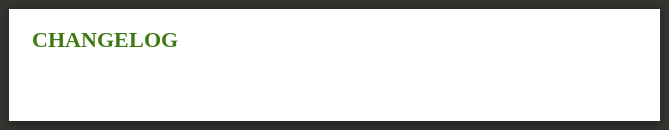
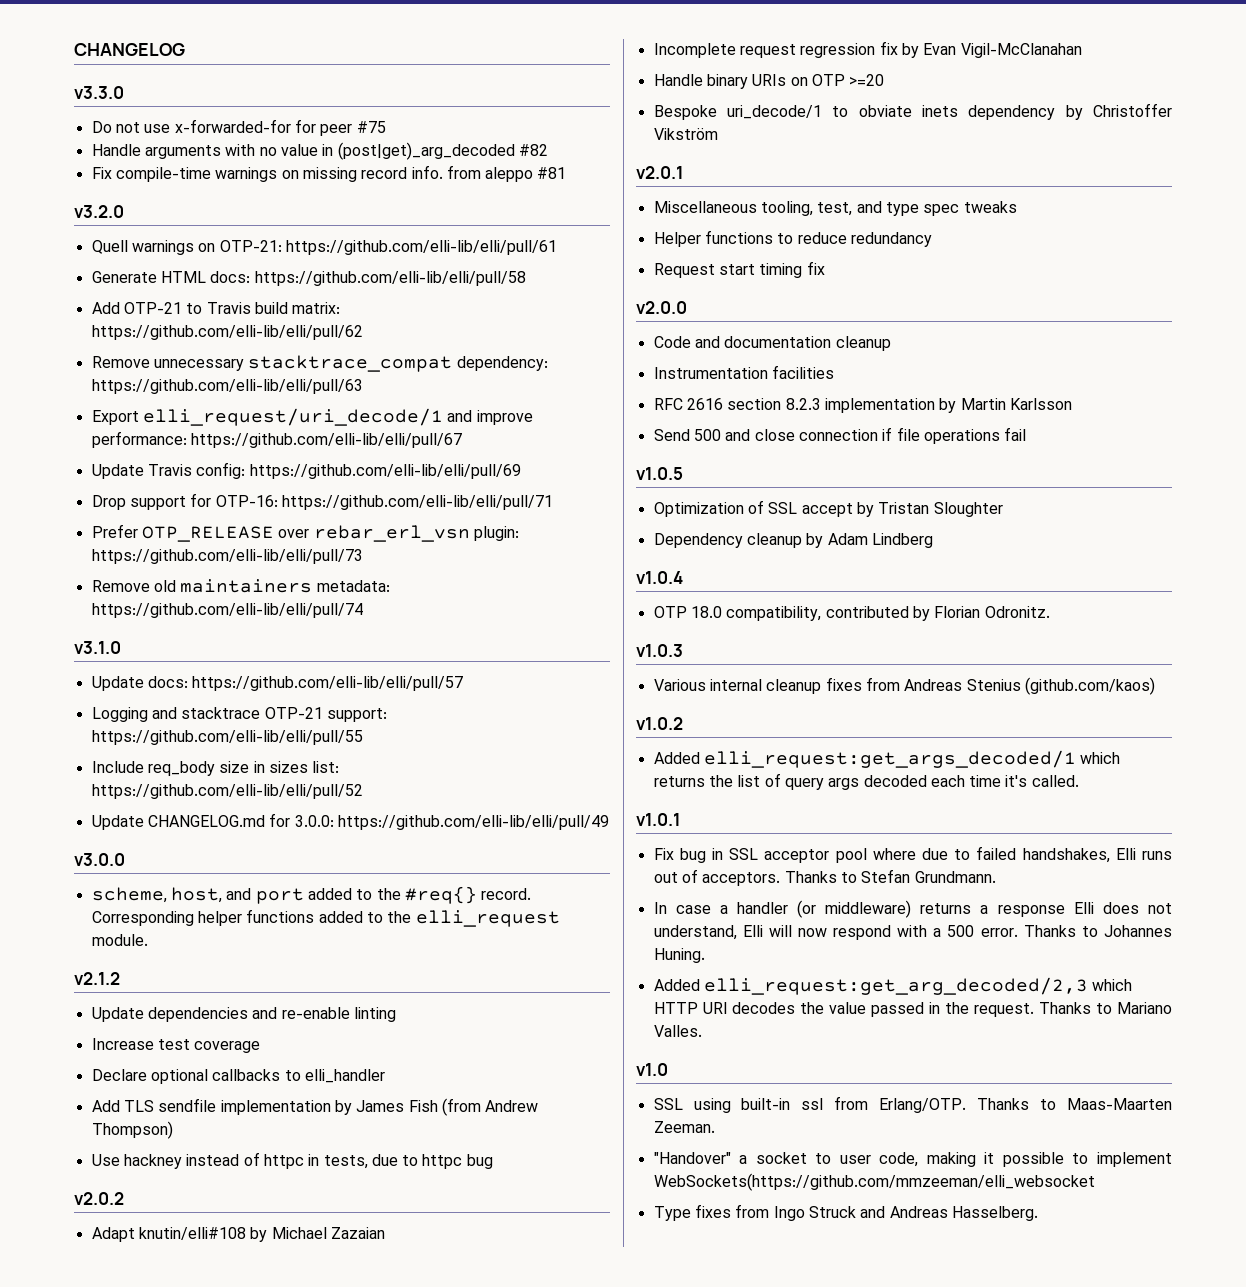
+ v3.3.0
+ Do not use x-forwarded-for for peer #75
+ Handle arguments with no value in (post|get)_arg_decoded #82
+ Fix compile-time warnings on missing record info. from aleppo #81
+ v3.2.0
+ Quell warnings on OTP-21: https://github.com/elli-lib/elli/pull/61
+ Generate HTML docs: https://github.com/elli-lib/elli/pull/58
+ Add OTP-21 to Travis build matrix: https://github.com/elli-lib/elli/pull/62
+ Remove unnecessary stacktrace_compat dependency: https://github.com/elli-lib/elli/pull/63
+ Export elli_request/uri_decode/1 and improve performance: https://github.com/elli-lib/elli/pull/67
+ Update Travis config: https://github.com/elli-lib/elli/pull/69
+ Drop support for OTP-16: https://github.com/elli-lib/elli/pull/71
+ Prefer OTP_RELEASE over rebar_erl_vsn plugin: https://github.com/elli-lib/elli/pull/73
+ Remove old maintainers metadata: https://github.com/elli-lib/elli/pull/74
+ v3.1.0
+ Update docs: https://github.com/elli-lib/elli/pull/57
+ Logging and stacktrace OTP-21 support: https://github.com/elli-lib/elli/pull/55
+ Include req_body size in sizes list: https://github.com/elli-lib/elli/pull/52
+ Update CHANGELOG.md for 3.0.0: https://github.com/elli-lib/elli/pull/49
+ v3.0.0
+ scheme, host, and port added to the #req{} record. Corresponding helper functions added to the elli_request module.
+ v2.1.2
+ Update dependencies and re-enable linting
+ Increase test coverage
+ Declare optional callbacks to elli_handler
+ Add TLS sendfile implementation by James Fish (from Andrew Thompson)
+ Use hackney instead of httpc in tests, due to httpc bug
+ v2.0.2
+ Adapt knutin/elli#108 by Michael Zazaian
+ Incomplete request regression fix by Evan Vigil-McClanahan
+ Handle binary URIs on OTP >=20
+ Bespoke uri_decode/1 to obviate inets dependency by Christoffer Vikström
+ v2.0.1
+ Miscellaneous tooling, test, and type spec tweaks
+ Helper functions to reduce redundancy
+ Request start timing fix
+ v2.0.0
+ Code and documentation cleanup
+ Instrumentation facilities
+ RFC 2616 section 8.2.3 implementation by Martin Karlsson
+ Send 500 and close connection if file operations fail
+ v1.0.5
+ Optimization of SSL accept by Tristan Sloughter
+ Dependency cleanup by Adam Lindberg
+ v1.0.4
+ OTP 18.0 compatibility, contributed by Florian Odronitz.
+ v1.0.3
+ Various internal cleanup fixes from Andreas Stenius (github.com/kaos)
+ v1.0.2
+ Added elli_request:get_args_decoded/1 which returns the list of query args decoded each time it's called.
+ v1.0.1
+ Fix bug in SSL acceptor pool where due to failed handshakes, Elli runs out of acceptors. Thanks to Stefan Grundmann.
+ In case a handler (or middleware) returns a response Elli does not understand, Elli will now respond with a 500 error. Thanks to Johannes Huning.
+ Added elli_request:get_arg_decoded/2,3 which HTTP URI decodes the value passed in the request. Thanks to Mariano Valles.
+ v1.0
+ SSL using built-in ssl from Erlang/OTP. Thanks to Maas-Maarten Zeeman.
+ "Handover" a socket to user code, making it possible to implement WebSockets(https://github.com/mmzeeman/elli_websocket
+ Type fixes from Ingo Struck and Andreas Hasselberg.

